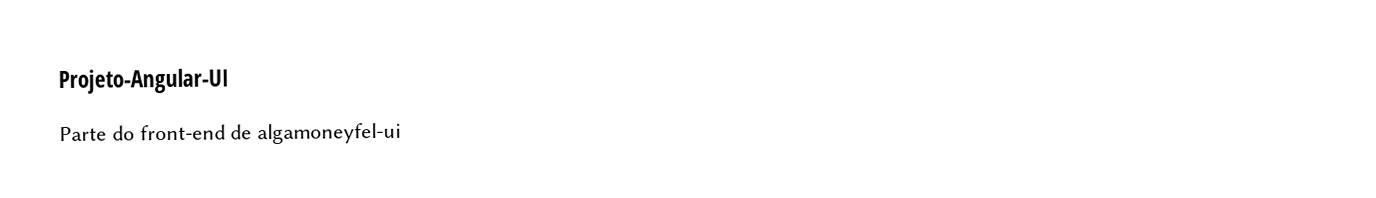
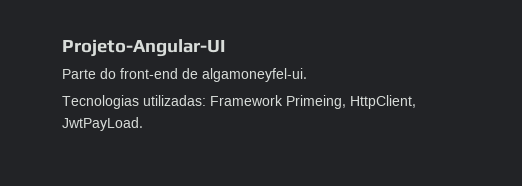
- Parte do front-end de algamoneyfel-ui
+ Parte do front-end de algamoneyfel-ui.
+ Tecnologias utilizadas: Framework Primeing, HttpClient, JwtPayLoad.

